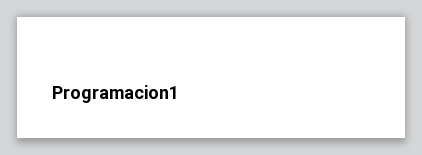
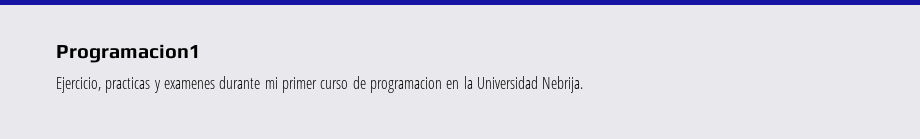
+ Ejercicio, practicas y examenes durante mi primer curso de programacion en la Universidad Nebrija.

